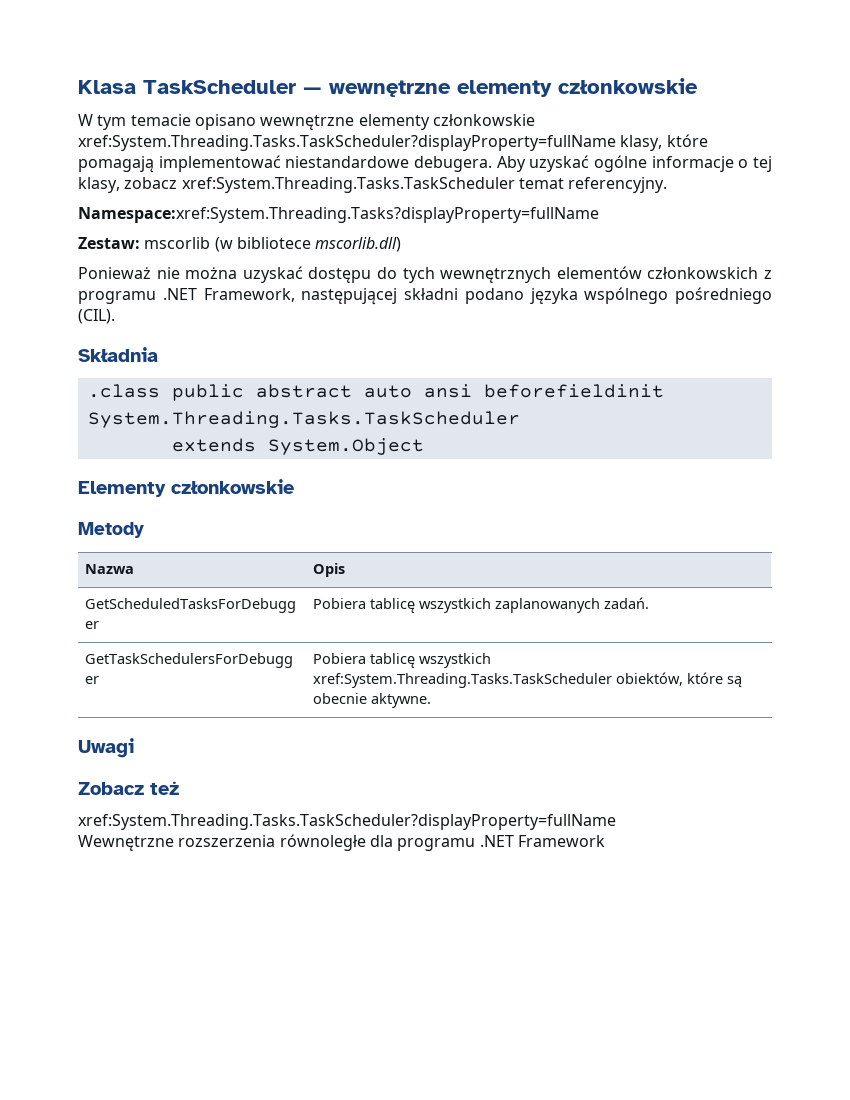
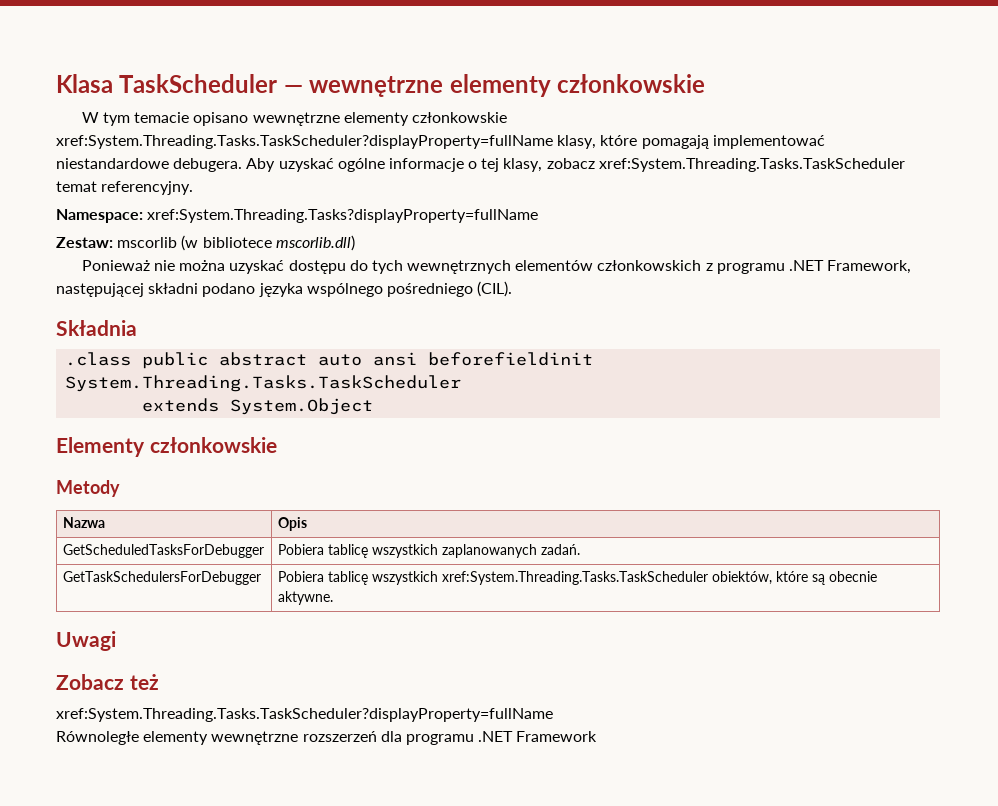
- Namespace:xref:System.Threading.Tasks?displayProperty=fullName
+ Namespace: xref:System.Threading.Tasks?displayProperty=fullName
- Wewnętrzne rozszerzenia równoległe dla programu .NET Framework
+ Równoległe elementy wewnętrzne rozszerzeń dla programu .NET Framework

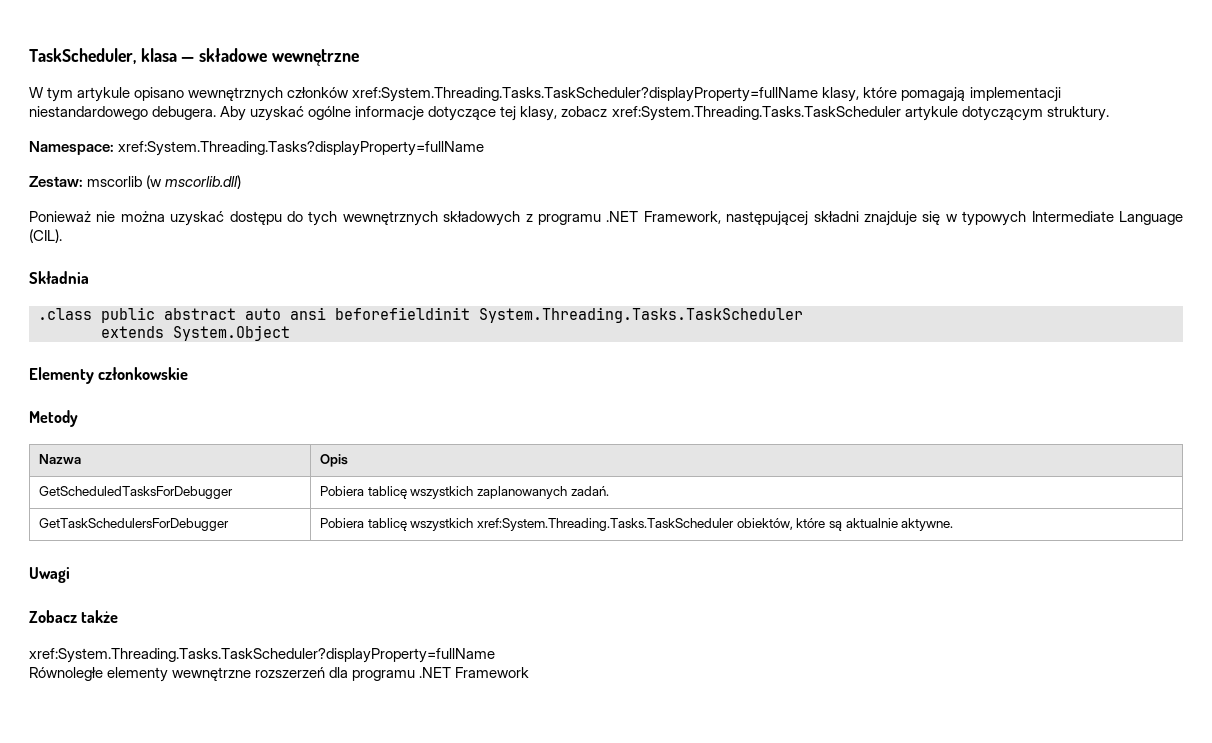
- Klasa TaskScheduler — wewnętrzne elementy członkowskie
+ TaskScheduler, klasa — składowe wewnętrzne
- W tym temacie opisano wewnętrzne elementy członkowskie xref:System.Threading.Tasks.TaskScheduler?displayProperty=fullName klasy, które pomagają implementować niestandardowe debugera.
+ W tym artykule opisano wewnętrznych członków xref:System.Threading.Tasks.TaskScheduler?displayProperty=fullName klasy, które pomagają implementacji niestandardowego debugera.
- Aby uzyskać ogólne informacje o tej klasy, zobacz xref:System.Threading.Tasks.TaskScheduler temat referencyjny.
+ Aby uzyskać ogólne informacje dotyczące tej klasy, zobacz xref:System.Threading.Tasks.TaskScheduler artykule dotyczącym struktury.
- Zestaw: mscorlib (w bibliotece mscorlib.dll)
+ Zestaw: mscorlib (w mscorlib.dll)
- Ponieważ nie można uzyskać dostępu do tych wewnętrznych elementów członkowskich z programu .NET Framework, następującej składni podano języka wspólnego pośredniego (CIL).
+ Ponieważ nie można uzyskać dostępu do tych wewnętrznych składowych z programu .NET Framework, następującej składni znajduje się w typowych Intermediate Language (CIL).
- GetTaskSchedulersForDebugger | Pobiera tablicę wszystkich xref:System.Threading.Tasks.TaskScheduler obiektów, które są obecnie aktywne.
+ GetTaskSchedulersForDebugger | Pobiera tablicę wszystkich xref:System.Threading.Tasks.TaskScheduler obiektów, które są aktualnie aktywne.
- Zobacz też
+ Zobacz także

